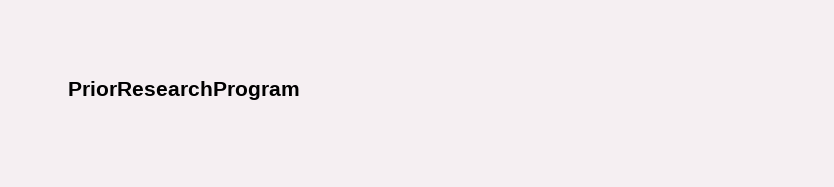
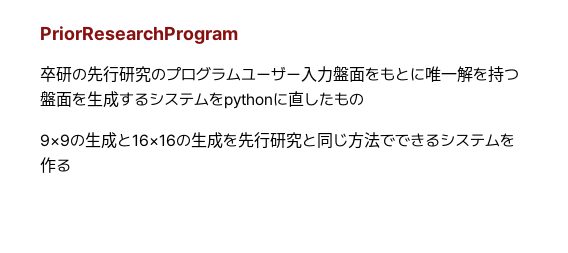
+ 卒研の先行研究のプログラムユーザー入力盤面をもとに唯一解を持つ盤面を生成するシステムをpythonに直したもの
+ 9×9の生成と16×16の生成を先行研究と同じ方法でできるシステムを作る

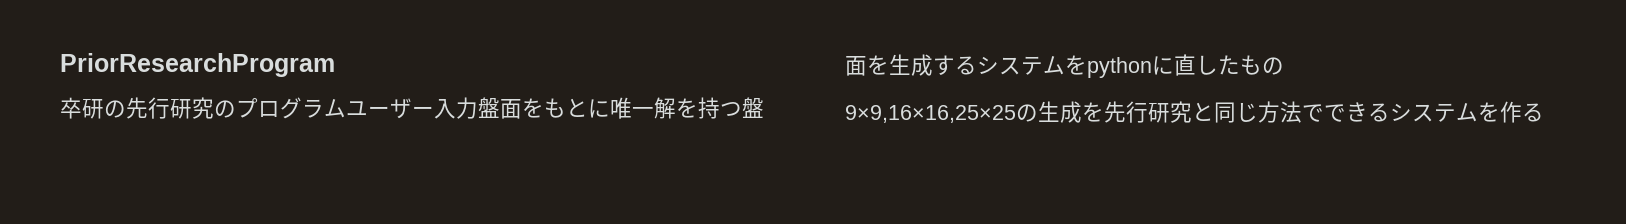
- 9×9の生成と16×16の生成を先行研究と同じ方法でできるシステムを作る
+ 9×9,16×16,25×25の生成を先行研究と同じ方法でできるシステムを作る

